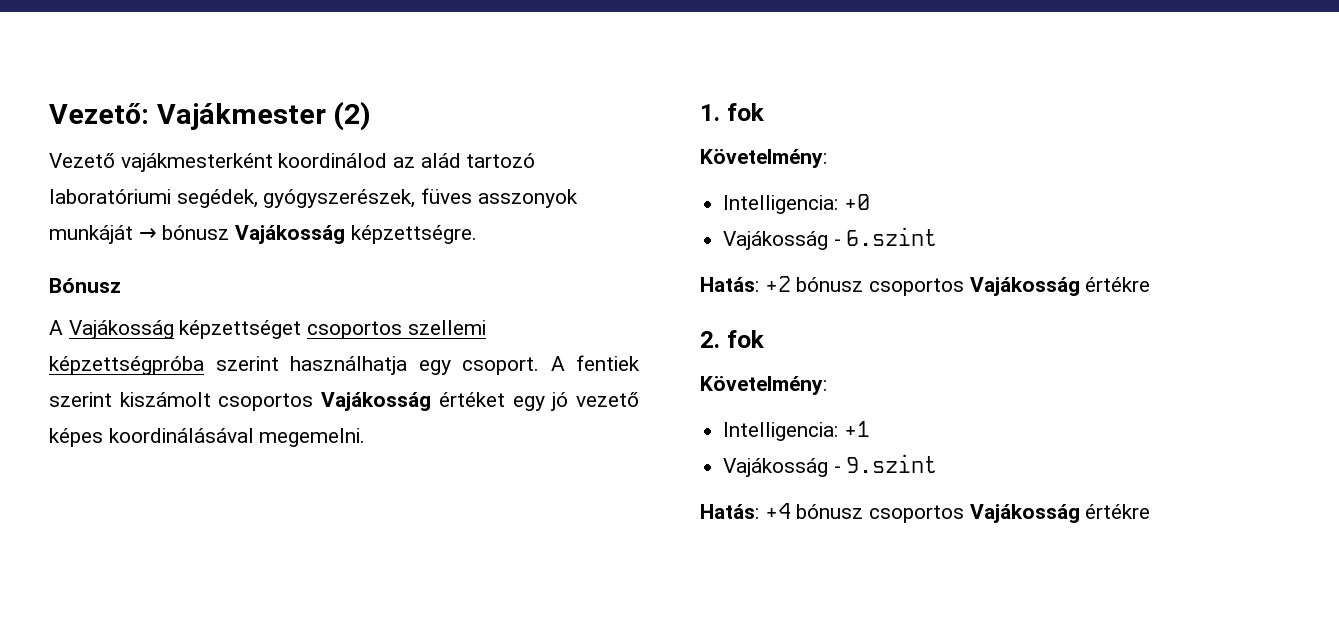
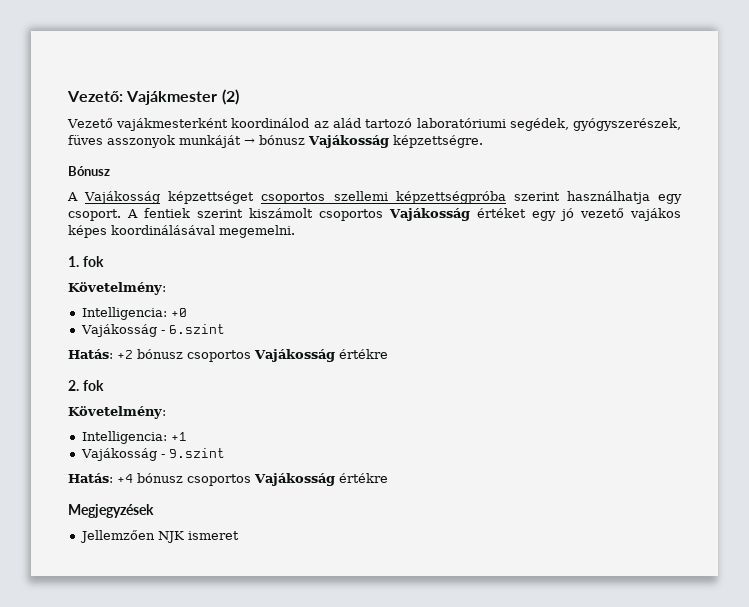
- A fentiek szerint kiszámolt csoportos Vajákosság értéket egy jó vezető képes koordinálásával megemelni.
+ A fentiek szerint kiszámolt csoportos Vajákosság értéket egy jó vezető vajákos képes koordinálásával megemelni.
+ Megjegyzések
+ Jellemzően NJK ismeret

